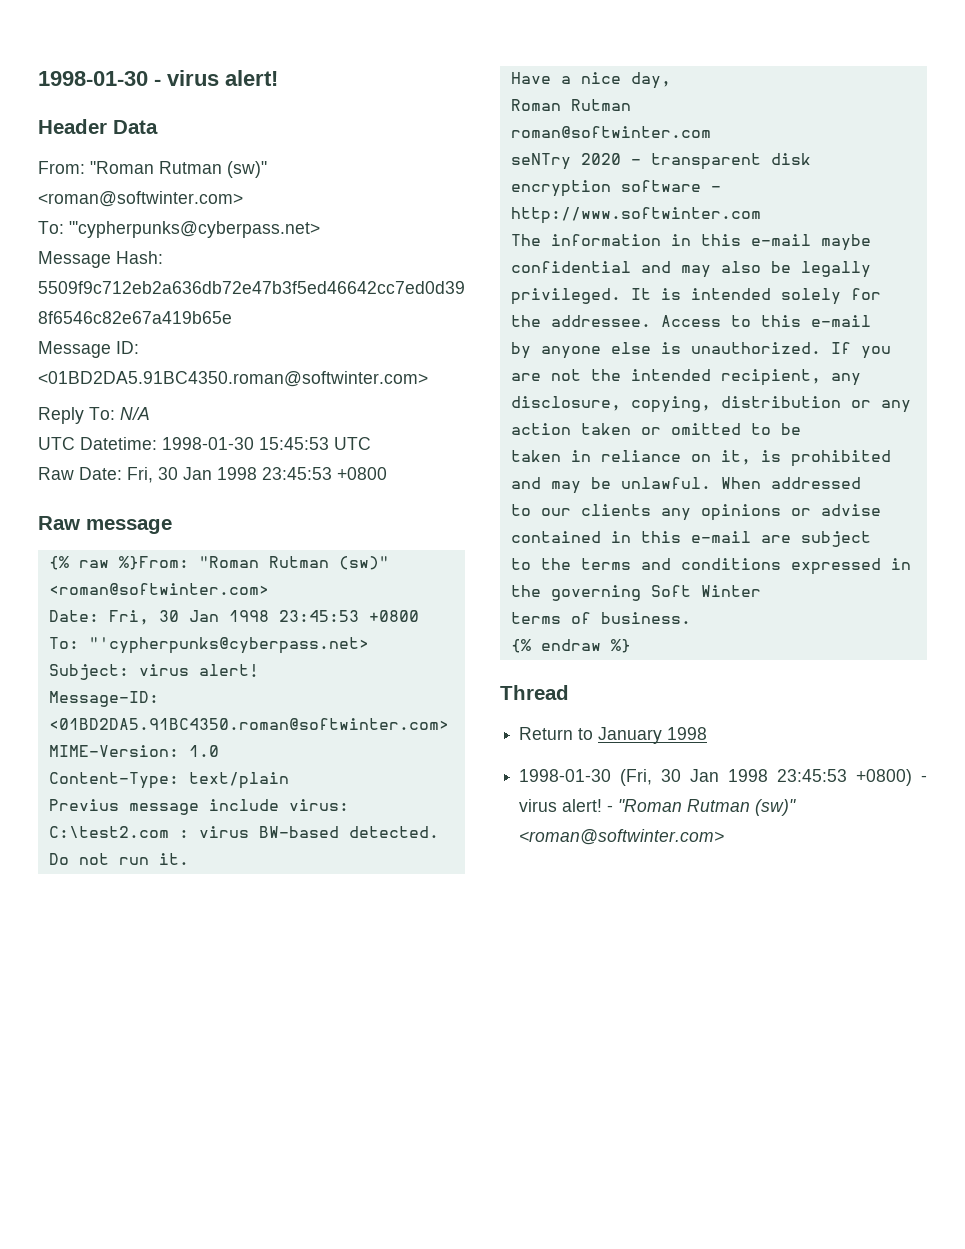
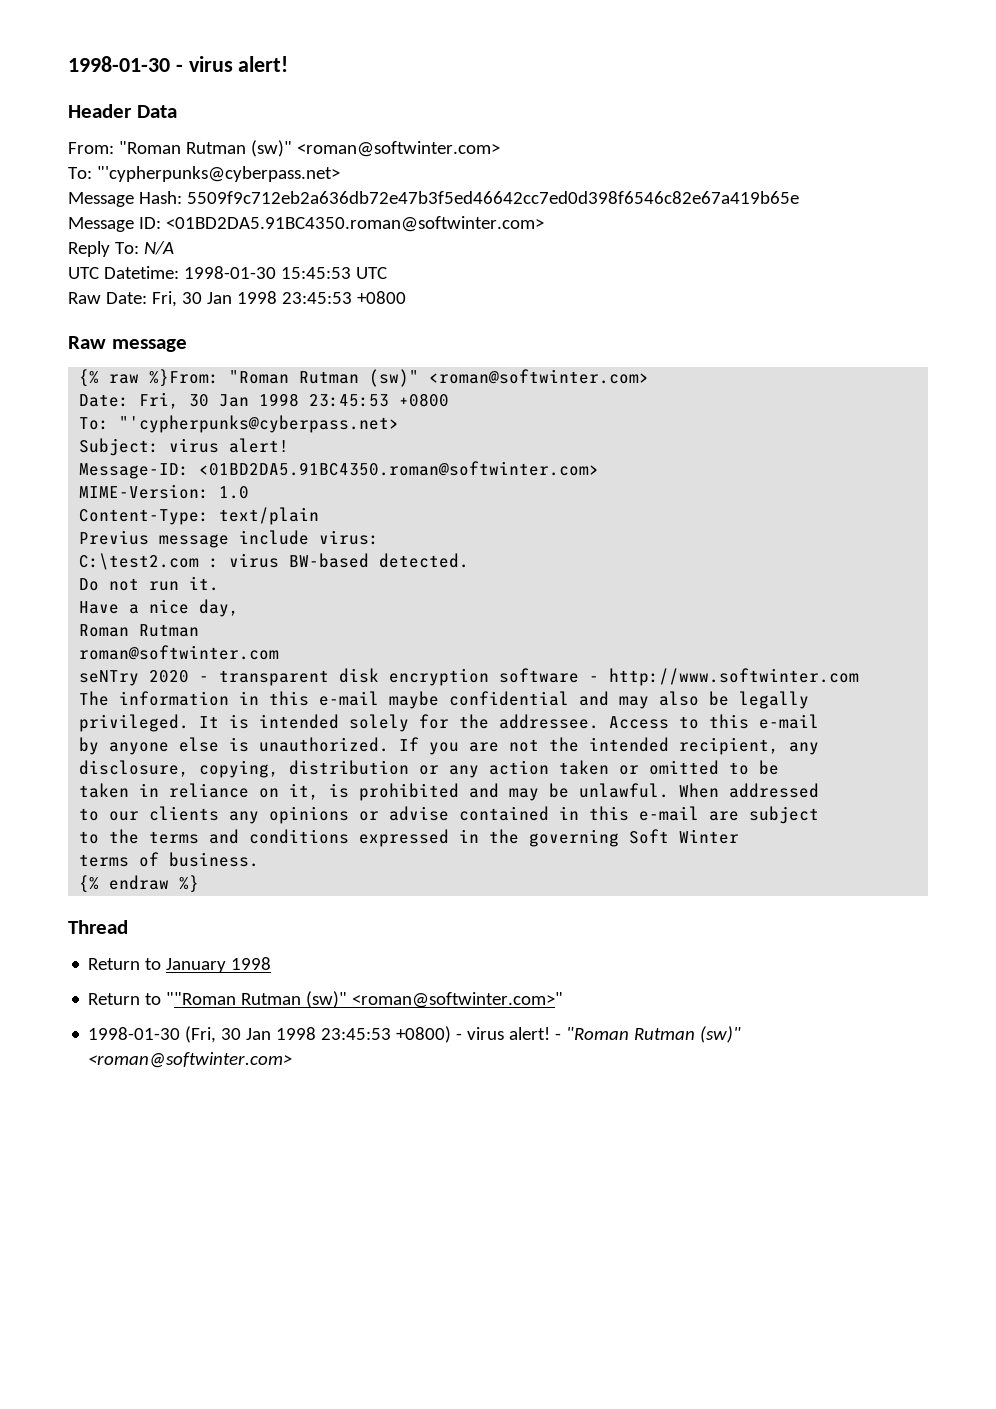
+ Return to ""Roman Rutman (sw)" <roman@softwinter.com>"

